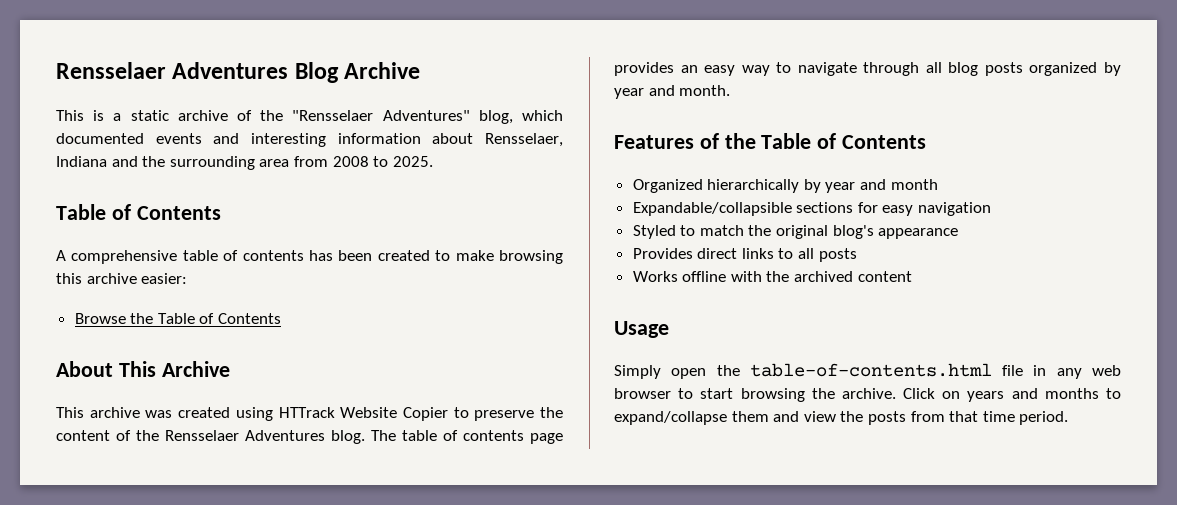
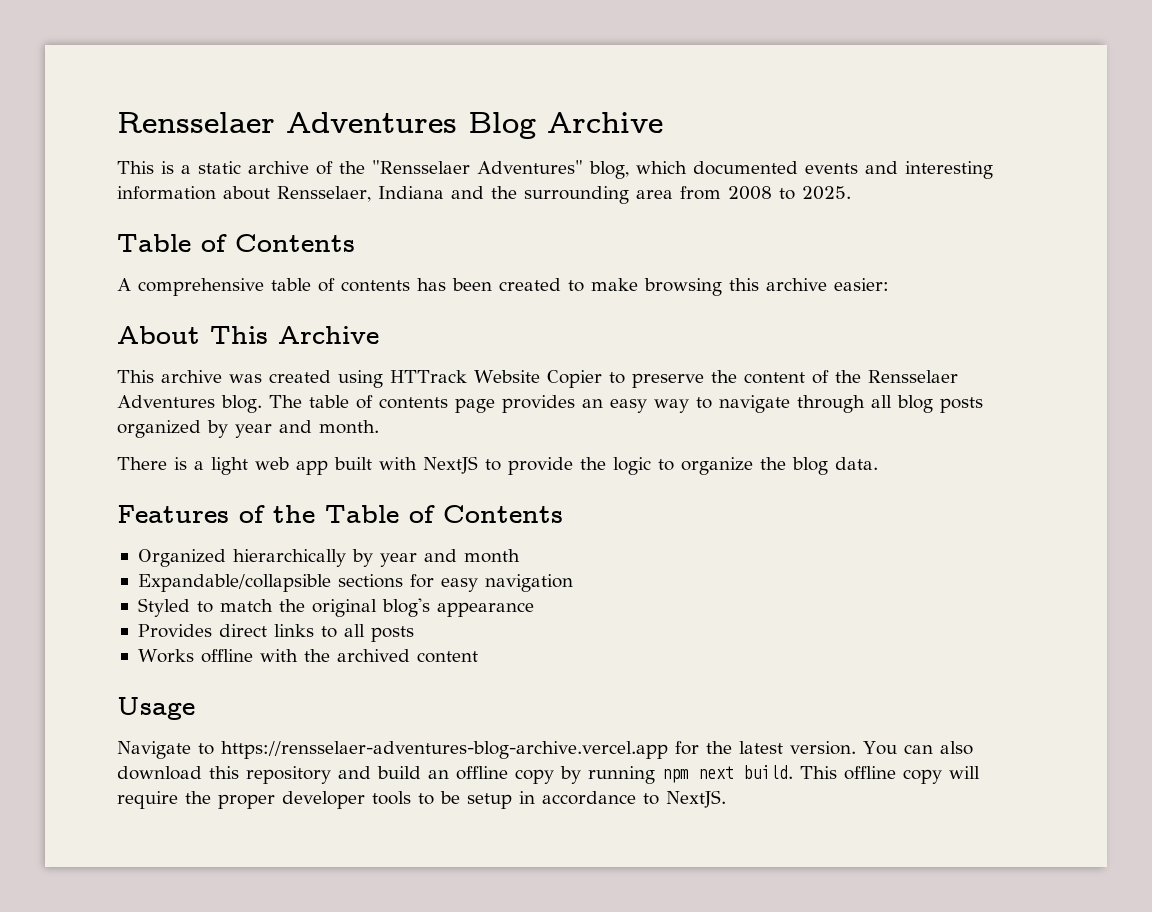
- Browse the Table of Contents
+ There is a light web app built with NextJS to provide the logic to organize the blog data.
- Simply open the table-of-contents.html file in any web browser to start browsing the archive. Click on years and months to expand/collapse them and view the posts from that time period.
+ Navigate to https://rensselaer-adventures-blog-archive.vercel.app for the latest version. You can also download this repository and build an offline copy by running npm next build. This offline copy will require the proper developer tools to be setup in accordance to NextJS.

